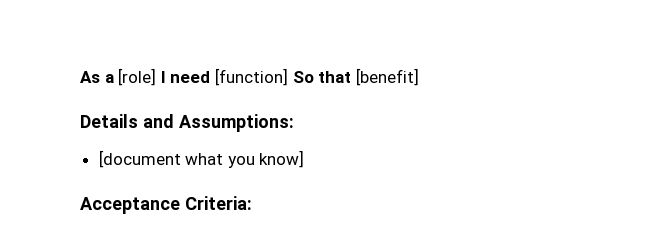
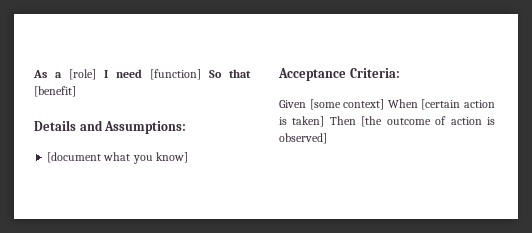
+ Given [some context] When [certain action is taken] Then [the outcome of action is observed]

